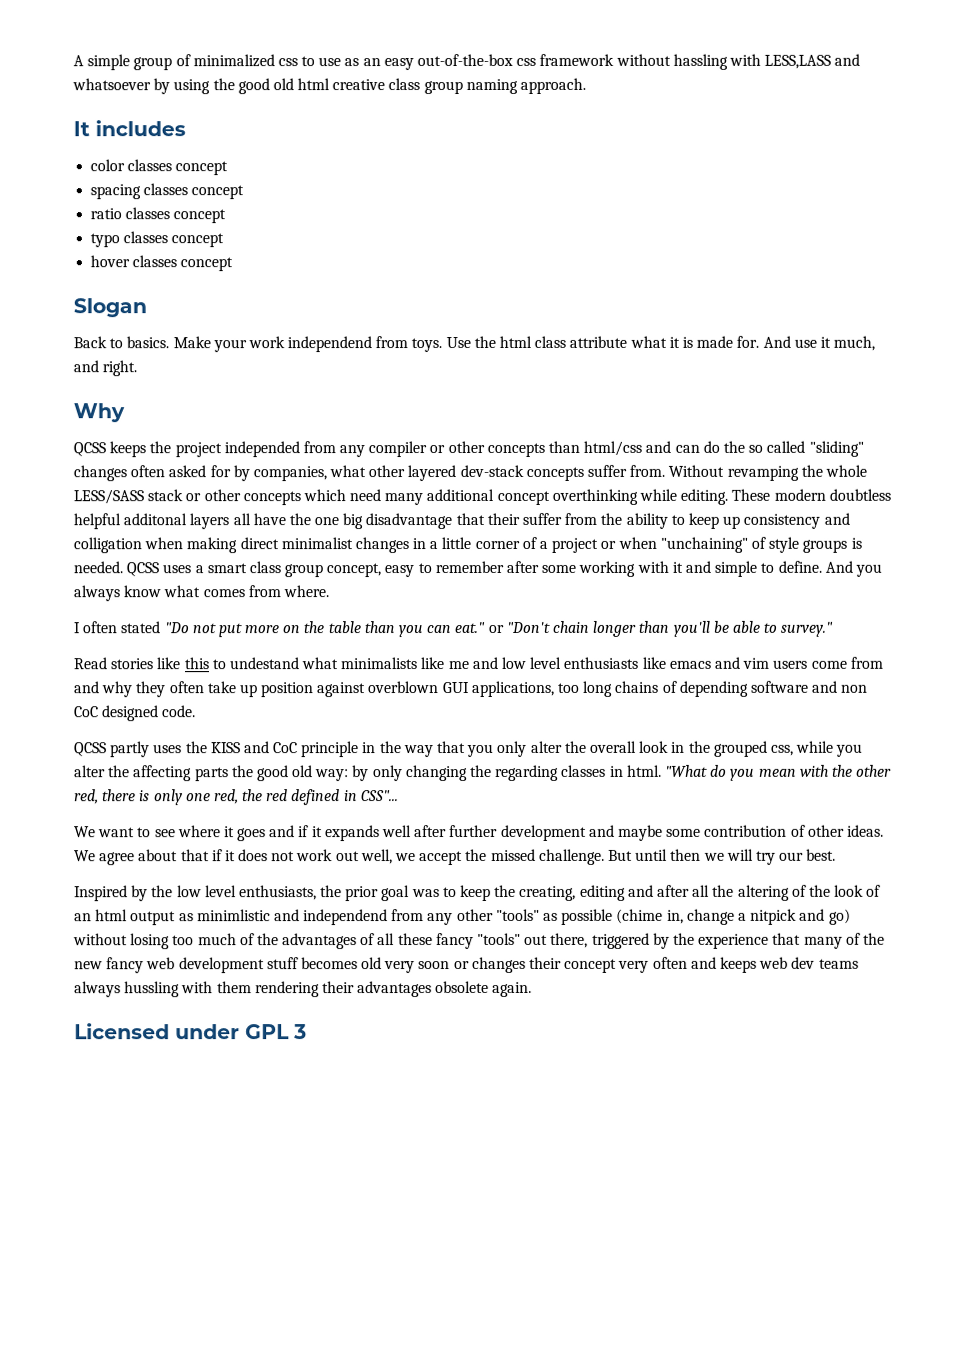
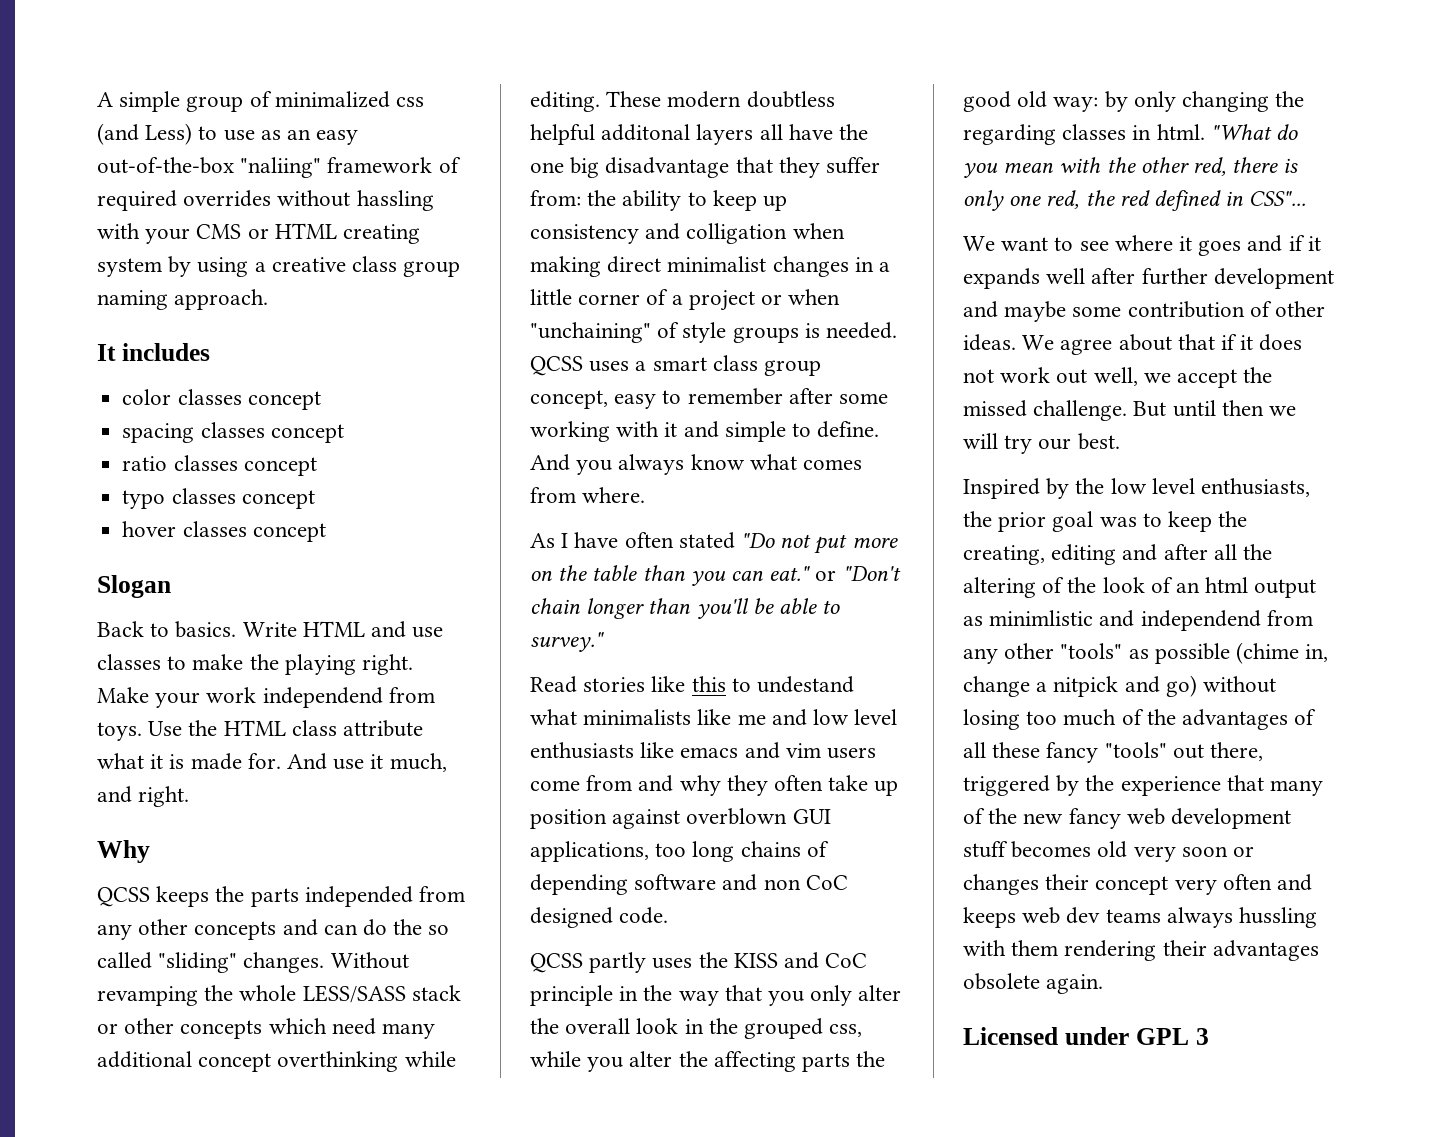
- A simple group of minimalized css to use as an easy out-of-the-box css framework without hassling with LESS,LASS and whatsoever by using the good old html creative class group naming approach.
+ A simple group of minimalized css (and Less) to use as an easy out-of-the-box "naliing" framework of required overrides without hassling with your CMS or HTML creating system by using a creative class group naming approach.
+ Write HTML and use classes to make the playing right.
- Use the html class attribute what it is made for.
+ Use the HTML class attribute what it is made for.
- QCSS keeps the project independed from any compiler or other concepts than html/css and can do the so called "sliding" changes often asked for by companies, what other layered dev-stack concepts suffer from.
+ QCSS keeps the parts independed from any other concepts and can do the so called "sliding" changes.
- These modern doubtless helpful additonal layers all have the one big disadvantage that their suffer from the ability to keep up consistency and colligation when making direct minimalist changes in a little corner of a project or when "unchaining" of style groups is needed.
+ These modern doubtless helpful additonal layers all have the one big disadvantage that they suffer from: the ability to keep up consistency and colligation when making direct minimalist changes in a little corner of a project or when "unchaining" of style groups is needed.
- I often stated "Do not put more on the table than you can eat." or "Don't chain longer than you'll be able to survey."
+ As I have often stated "Do not put more on the table than you can eat." or "Don't chain longer than you'll be able to survey."

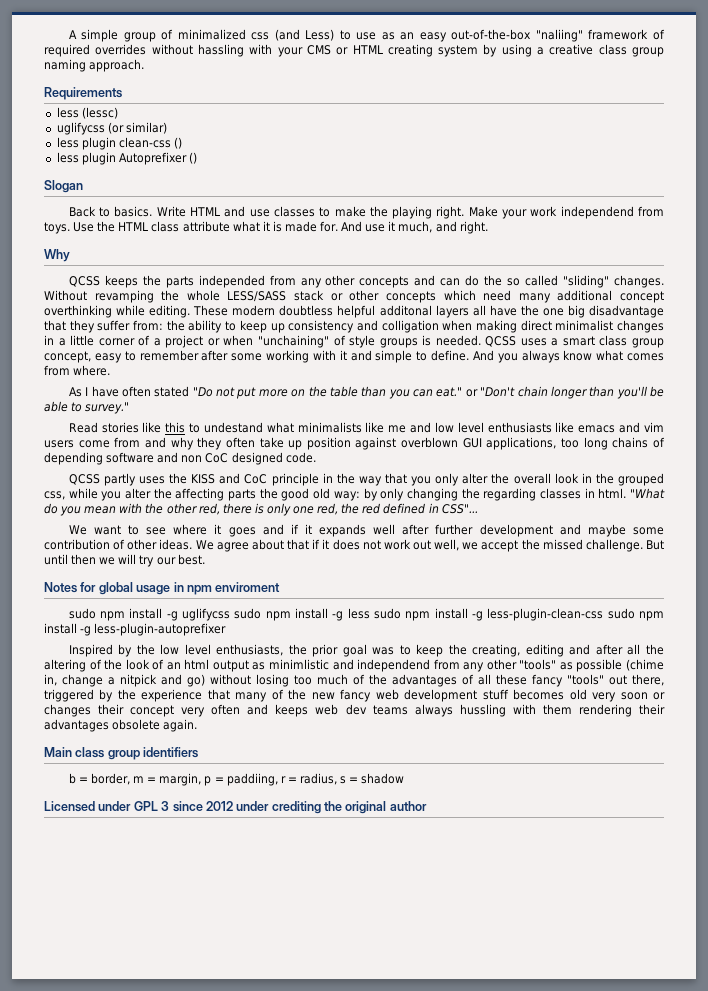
- It includes
- color classes concept
- spacing classes concept
- ratio classes concept
- typo classes concept
- hover classes concept
+ Requirements
+ less (lessc)
+ uglifycss (or similar)
+ less plugin clean-css ()
+ less plugin Autoprefixer ()
+ Notes for global usage in npm enviroment
+ sudo npm install -g uglifycss sudo npm install -g less sudo npm install -g less-plugin-clean-css sudo npm install -g less-plugin-autoprefixer
- Licensed under GPL 3
+ Main class group identifiers
+ b = border, m = margin, p = paddiing, r = radius, s = shadow
+ Licensed under GPL 3 since 2012 under crediting the original author

